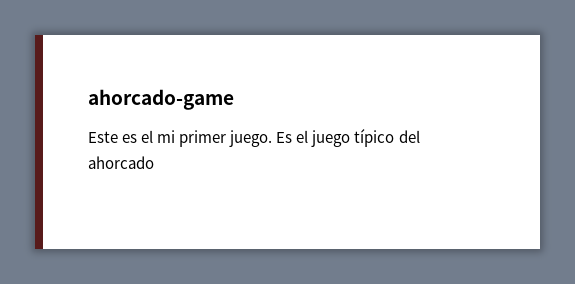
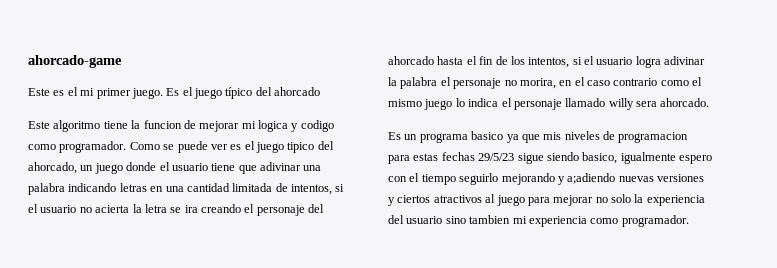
+ Este algoritmo tiene la funcion de mejorar mi logica y codigo como programador. Como se puede ver es el juego tipico del ahorcado, un juego donde el usuario tiene que adivinar una palabra indicando letras en una cantidad limitada de intentos, si el usuario no acierta la letra se ira creando el personaje del ahorcado hasta el fin de los intentos, si el usuario logra adivinar la palabra el personaje no morira, en el caso contrario como el mismo juego lo indica el personaje llamado willy sera ahorcado.
+ Es un programa basico ya que mis niveles de programacion para estas fechas 29/5/23 sigue siendo basico, igualmente espero con el tiempo seguirlo mejorando y a;adiendo nuevas versiones y ciertos atractivos al juego para mejorar no solo la experiencia del usuario sino tambien mi experiencia como programador.

